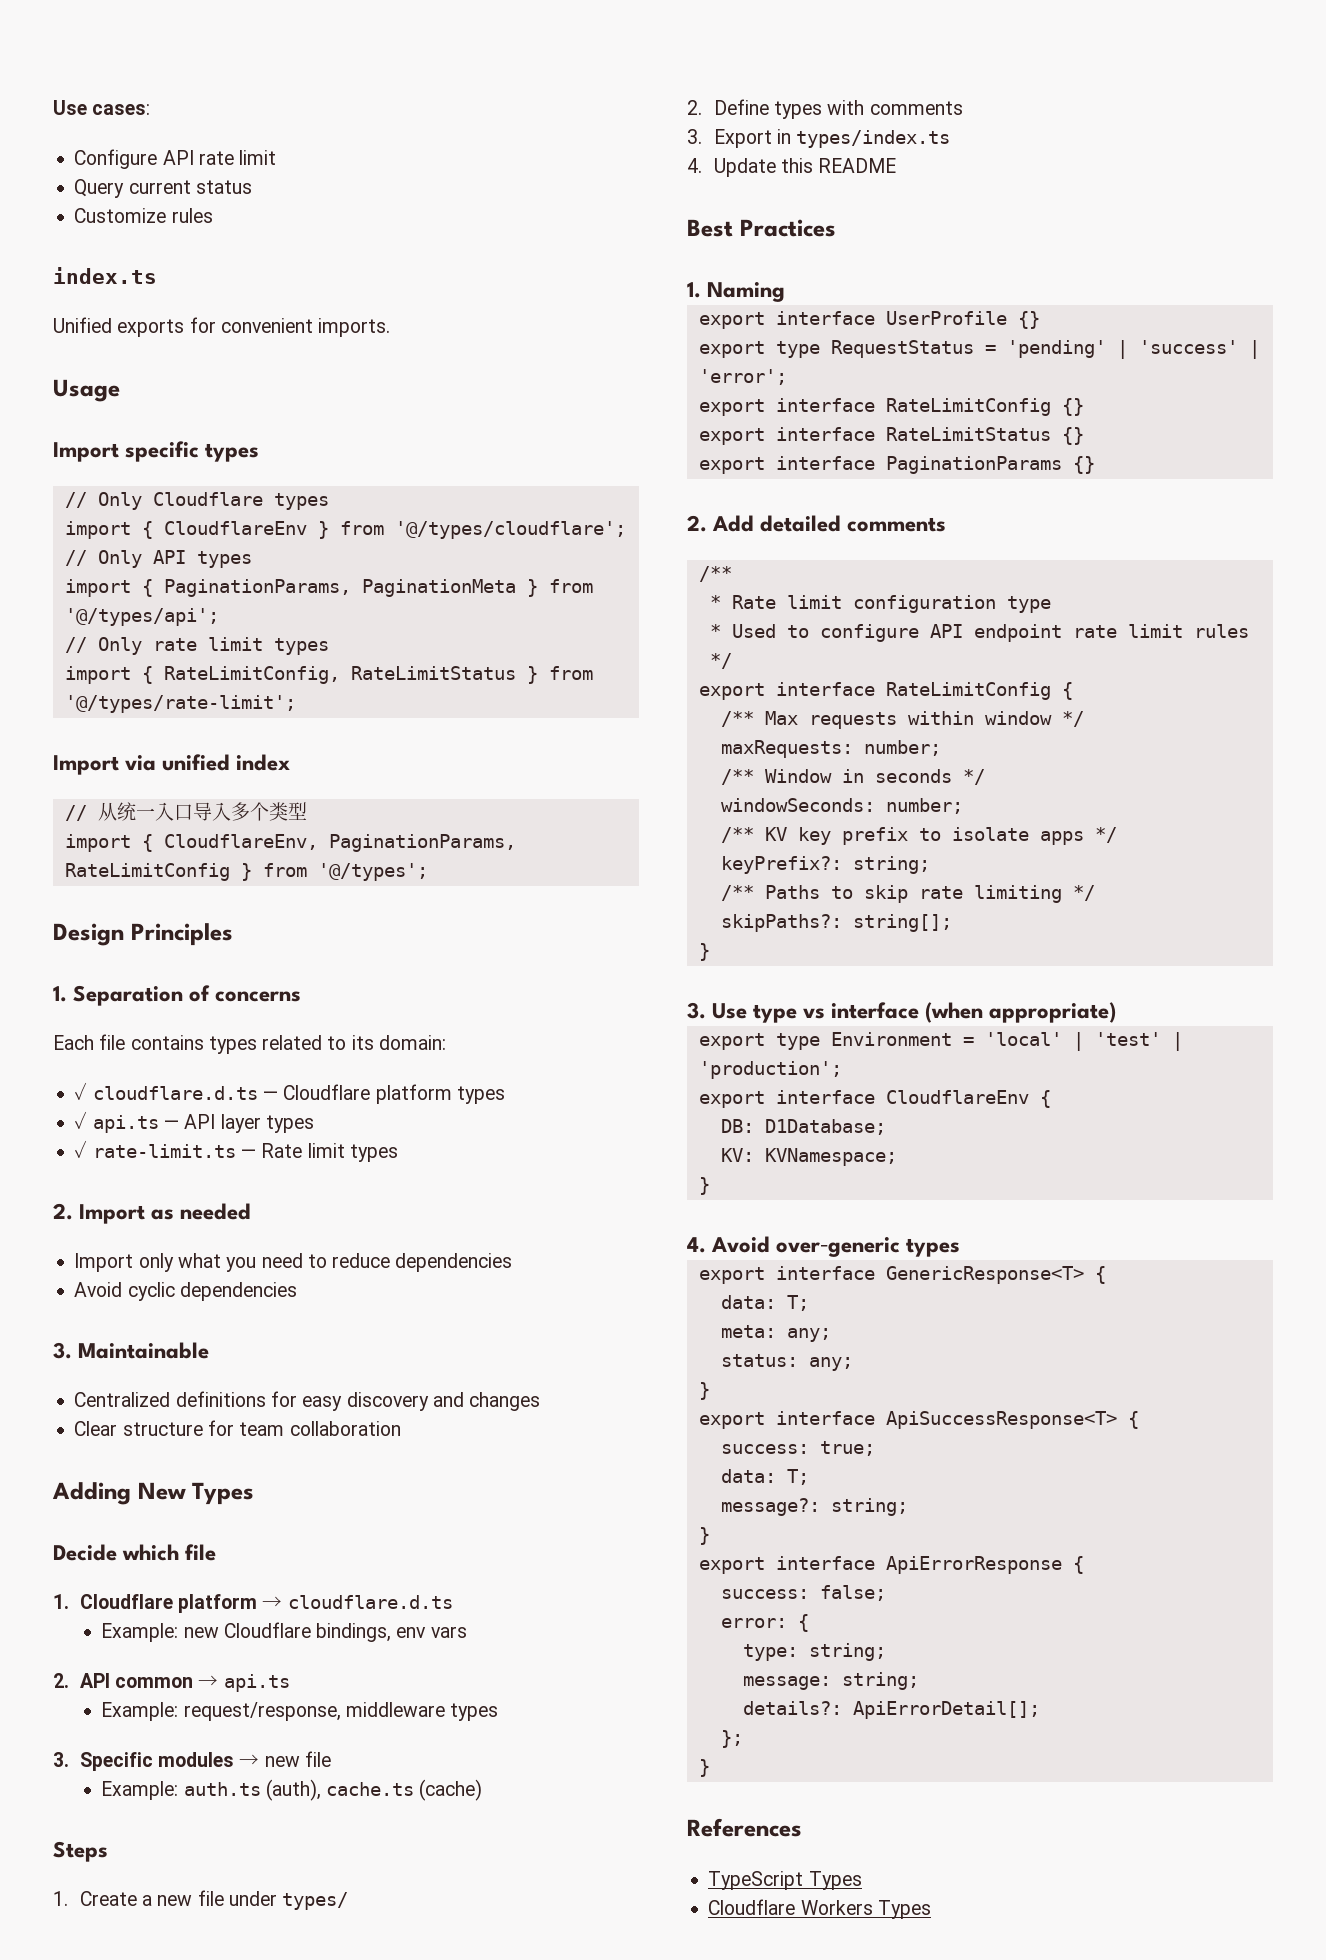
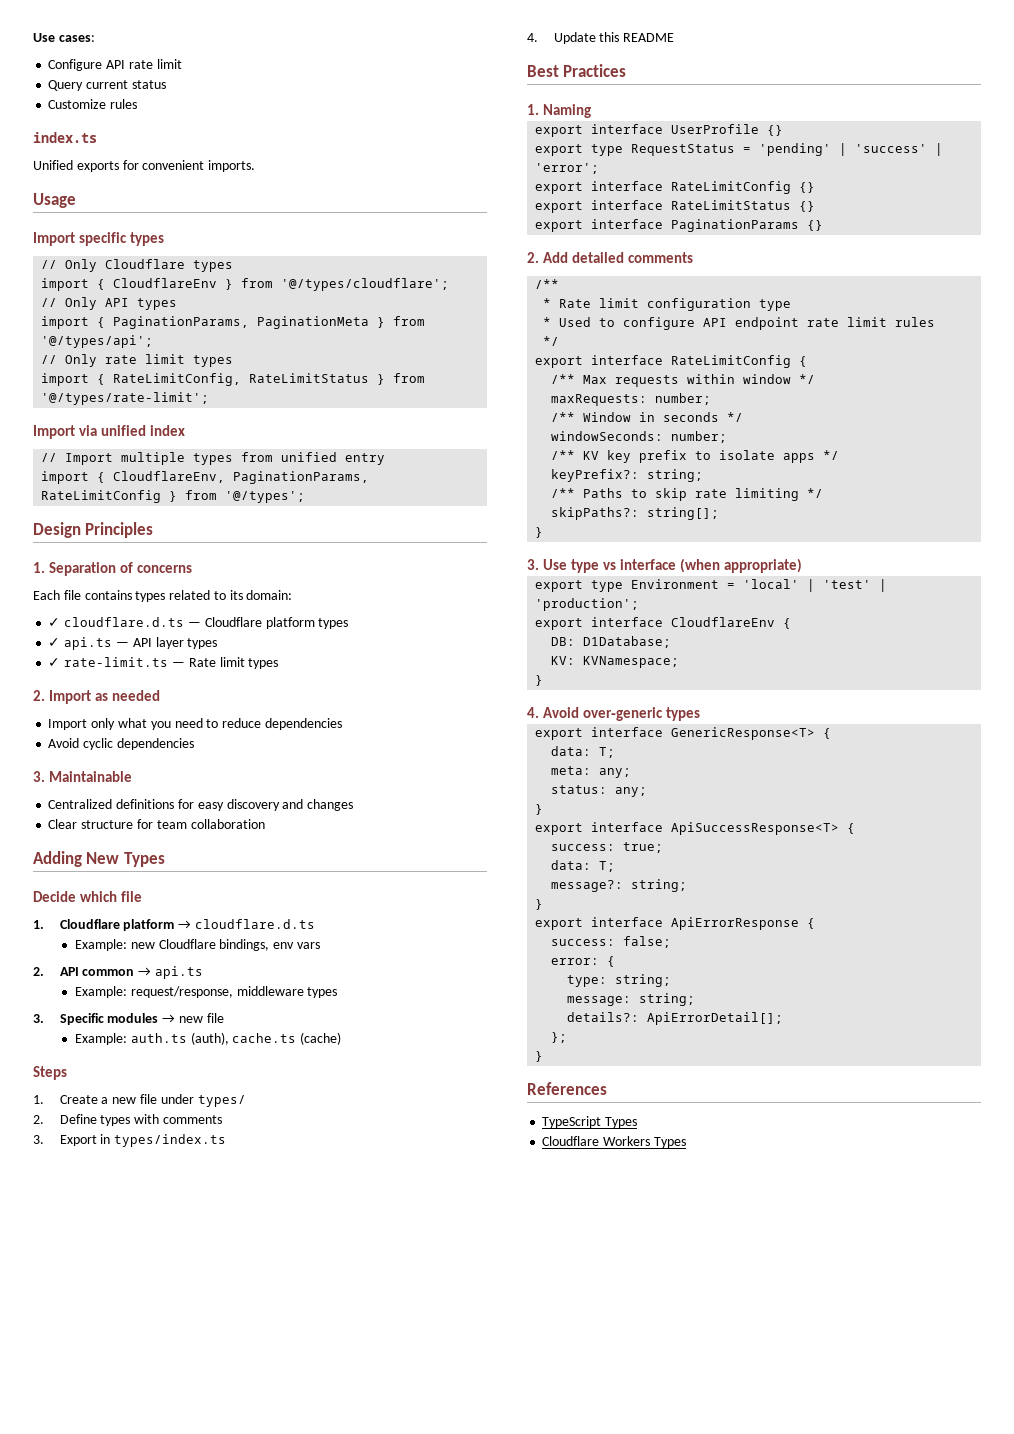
- // 从统一入口导入多个类型
+ // Import multiple types from unified entry

